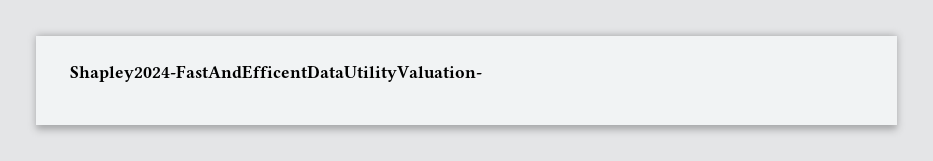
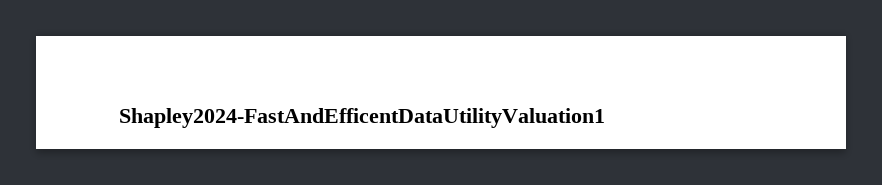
- Shapley2024-FastAndEfficentDataUtilityValuation-
+ Shapley2024-FastAndEfficentDataUtilityValuation1

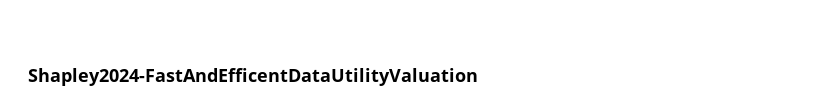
- Shapley2024-FastAndEfficentDataUtilityValuation1
+ Shapley2024-FastAndEfficentDataUtilityValuation

